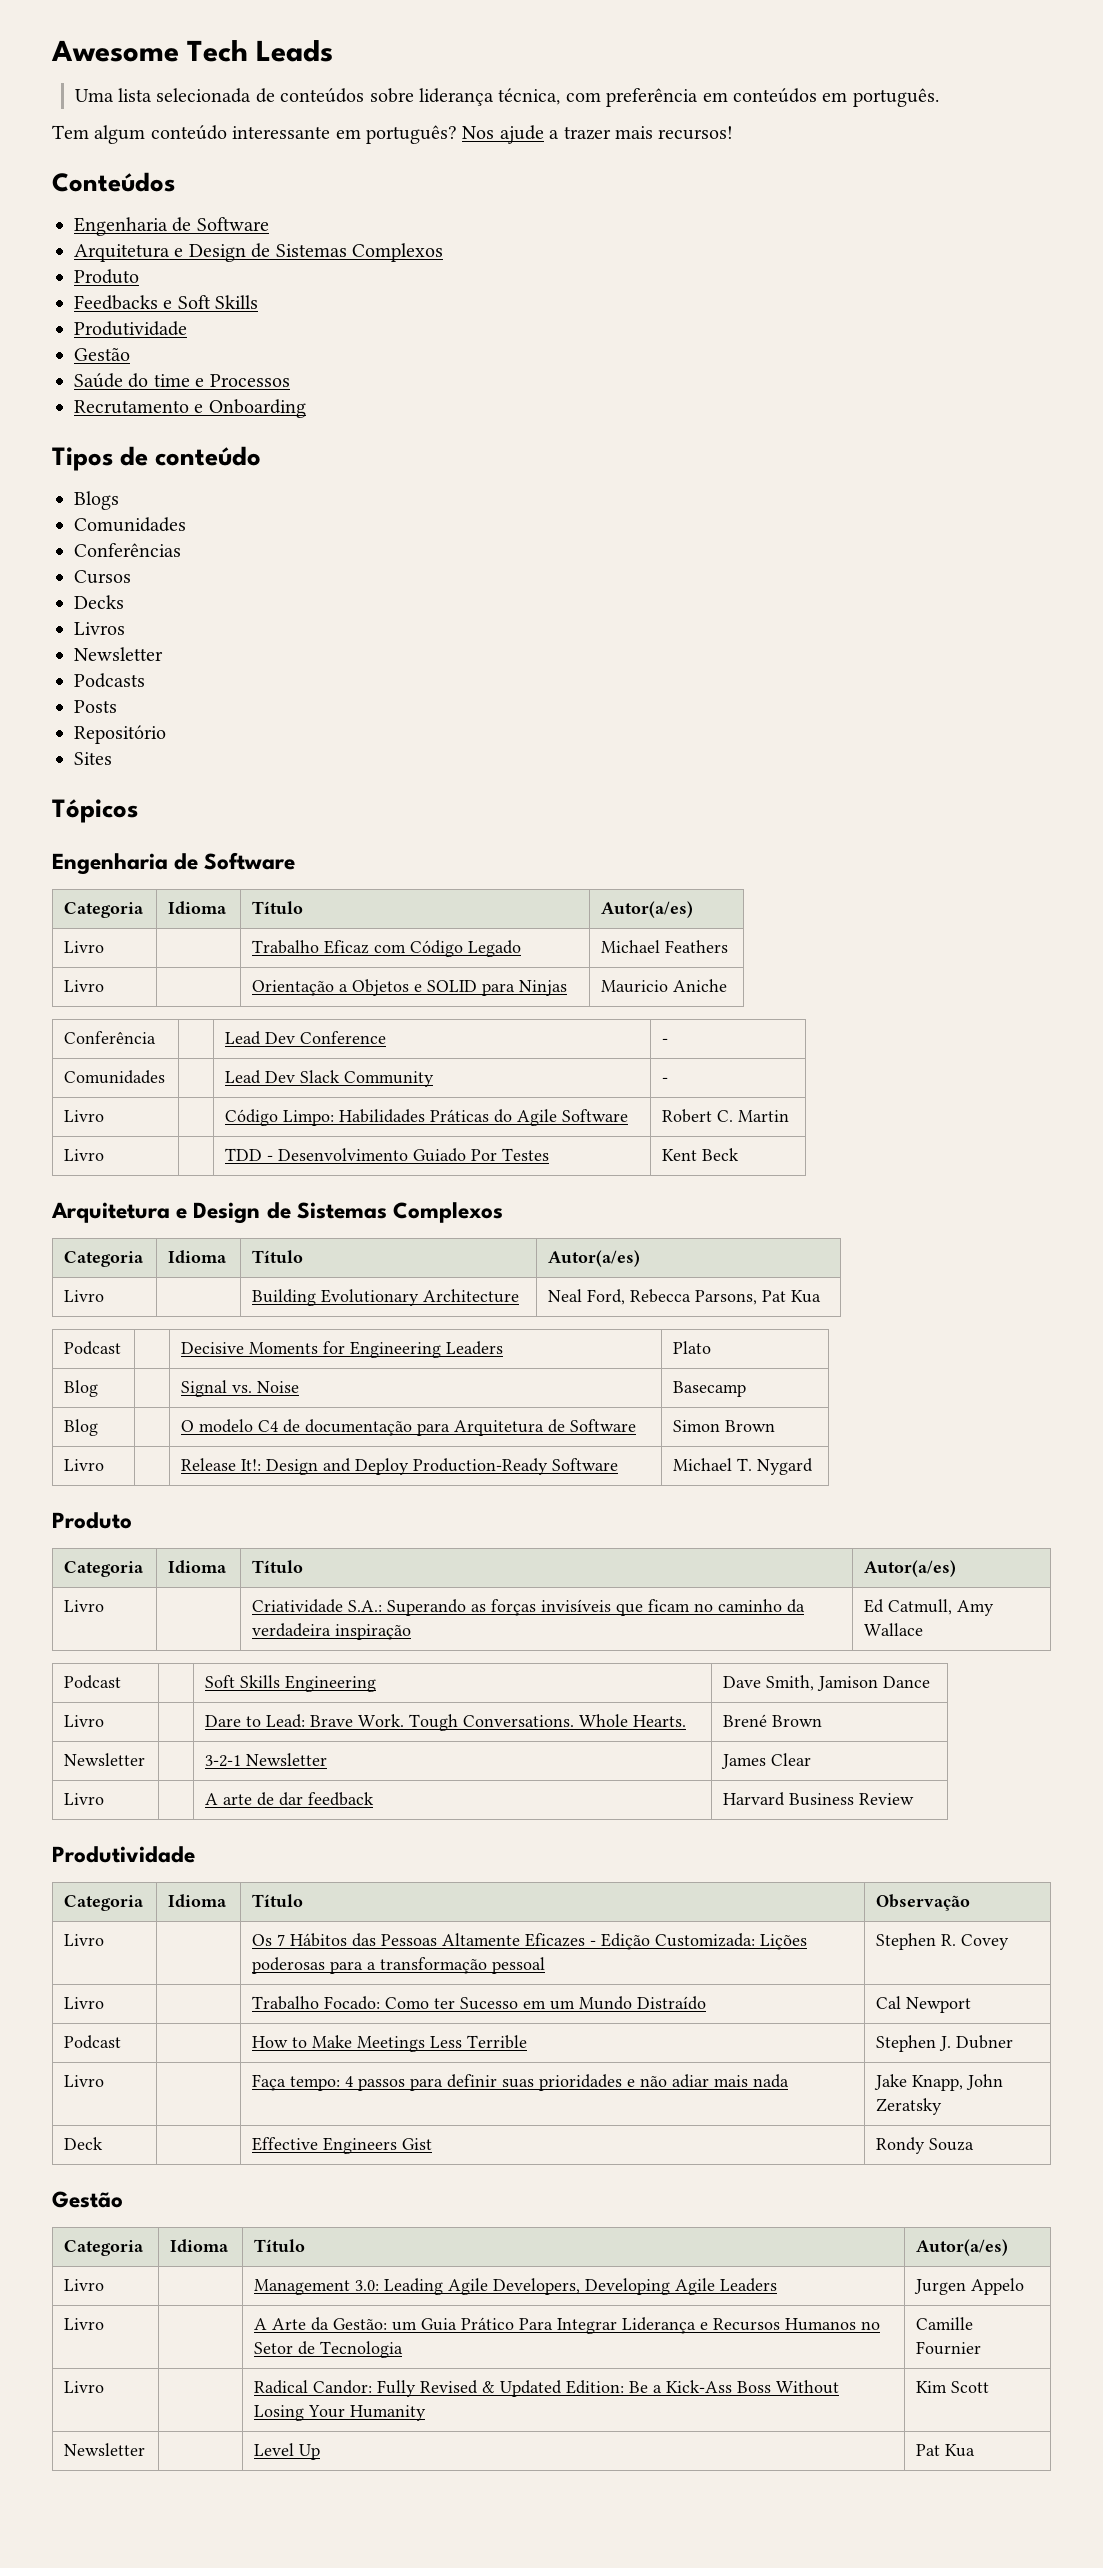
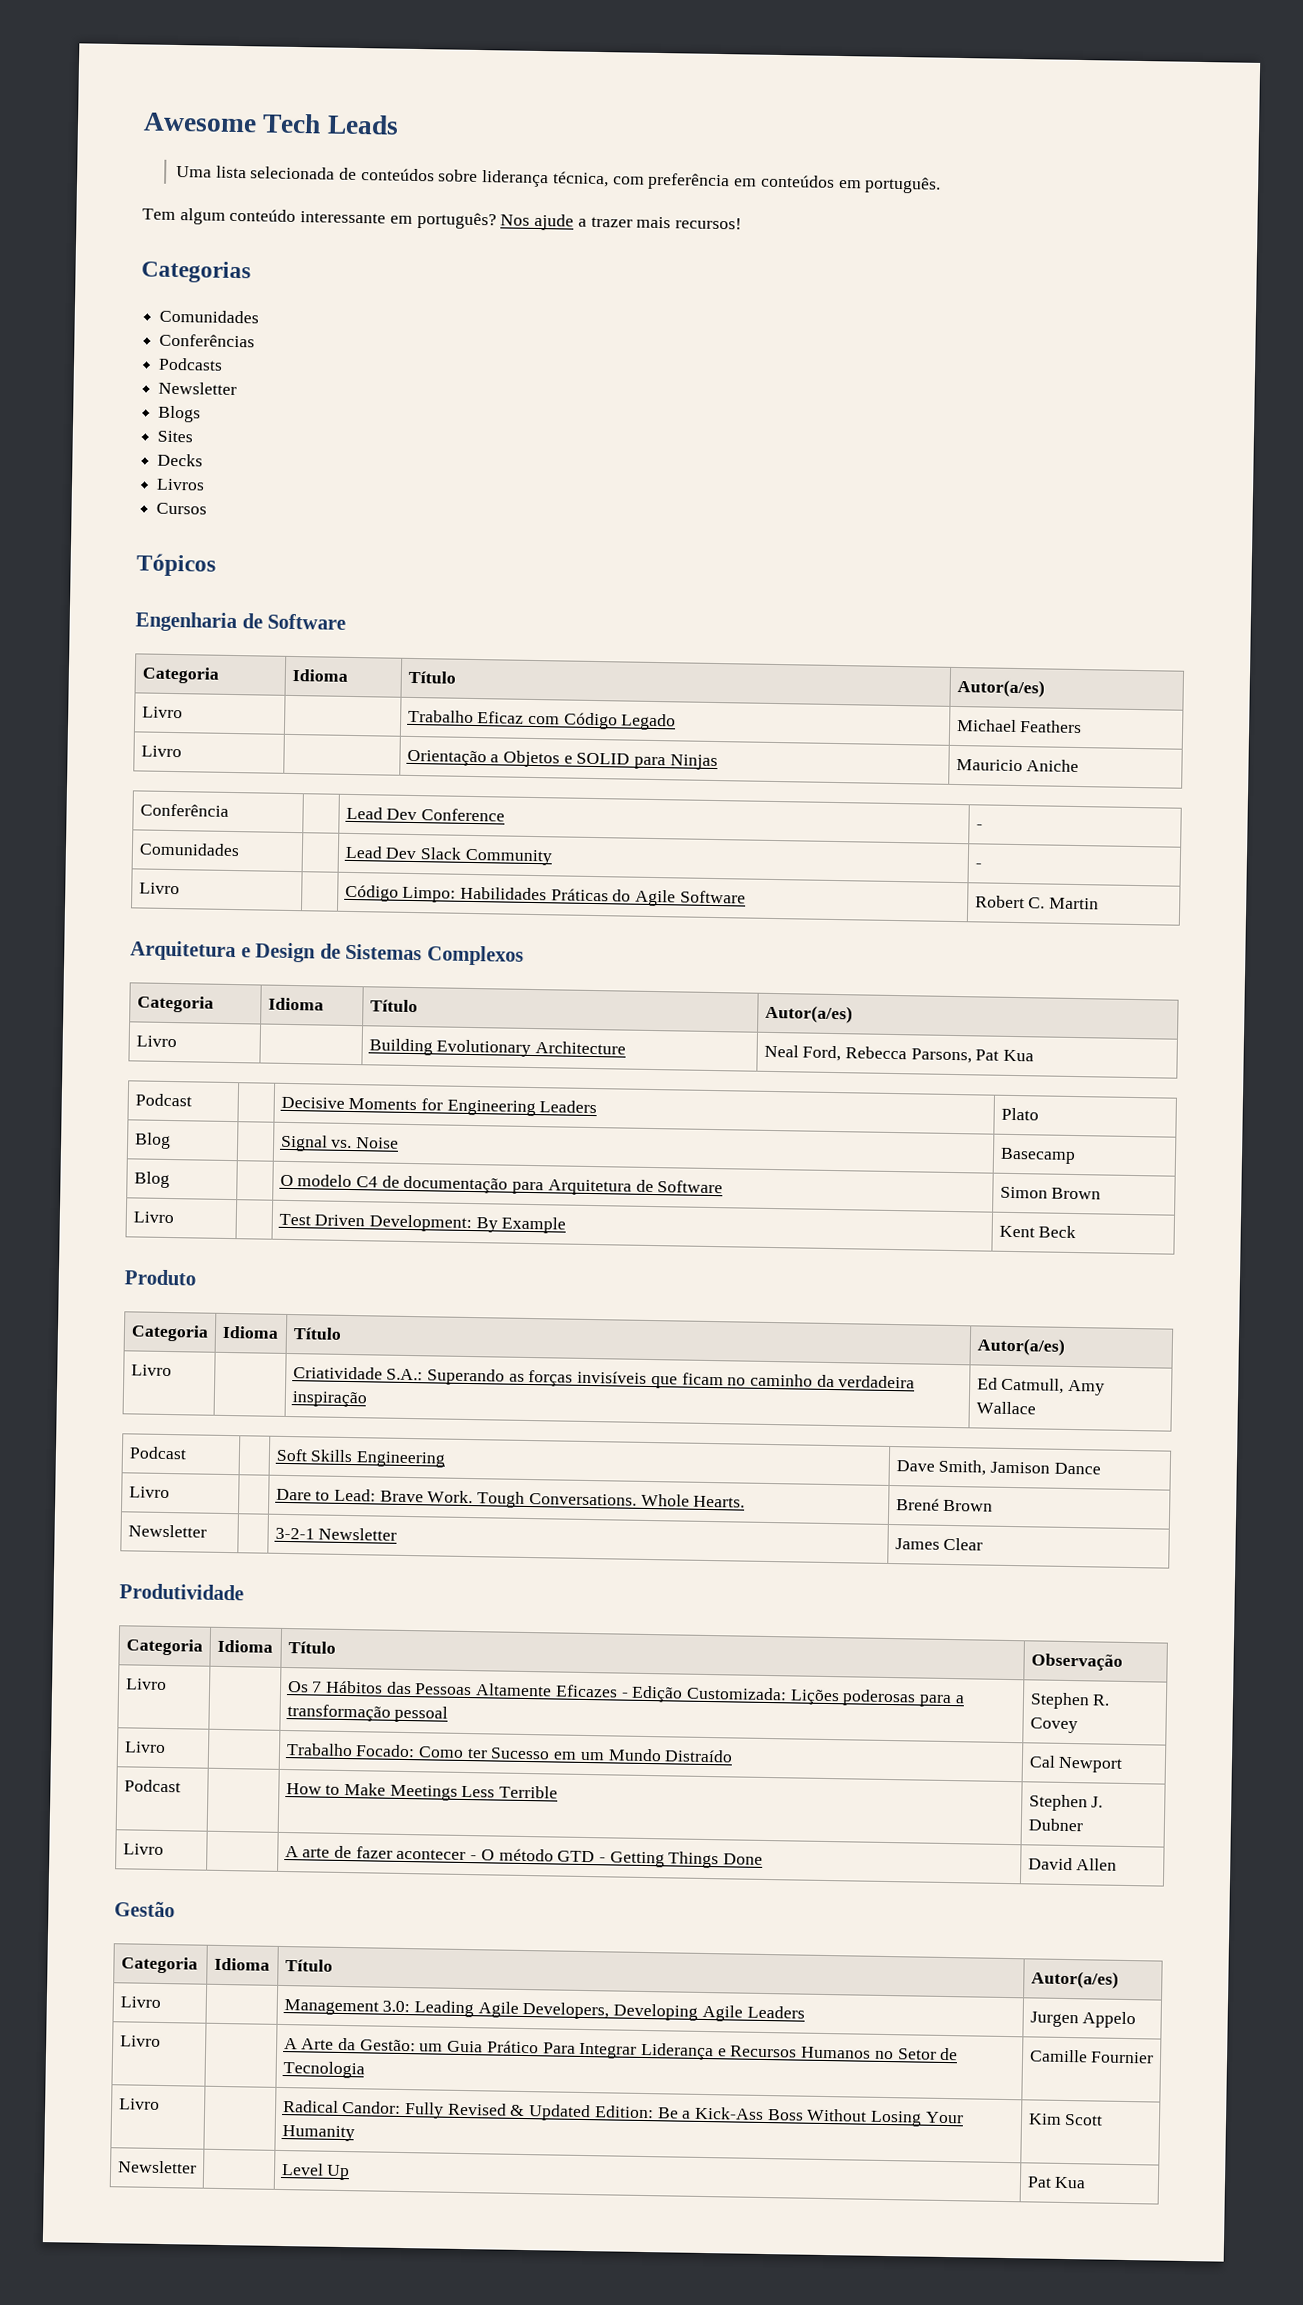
- Conteúdos
- Engenharia de Software
- Arquitetura e Design de Sistemas Complexos
- Produto
- Feedbacks e Soft Skills
- Produtividade
- Gestão
- Saúde do time e Processos
- Recrutamento e Onboarding
- Tipos de conteúdo
- Blogs
+ Categorias
  Comunidades
  Conferências
- Cursos
+ Podcasts
+ Newsletter
+ Blogs
+ Sites
  Decks
  Livros
- Newsletter
- Podcasts
- Posts
- Repositório
- Sites
+ Cursos
- Livro | | TDD - Desenvolvimento Guiado Por Testes | Kent Beck
- Livro | | Release It!: Design and Deploy Production-Ready Software | Michael T. Nygard
+ Livro | | Test Driven Development: By Example | Kent Beck
- Livro | | A arte de dar feedback | Harvard Business Review
- Livro | | Faça tempo: 4 passos para definir suas prioridades e não adiar mais nada | Jake Knapp, John Zeratsky
- Deck | | Effective Engineers Gist | Rondy Souza
+ Livro | | A arte de fazer acontecer - O método GTD - Getting Things Done | David Allen

